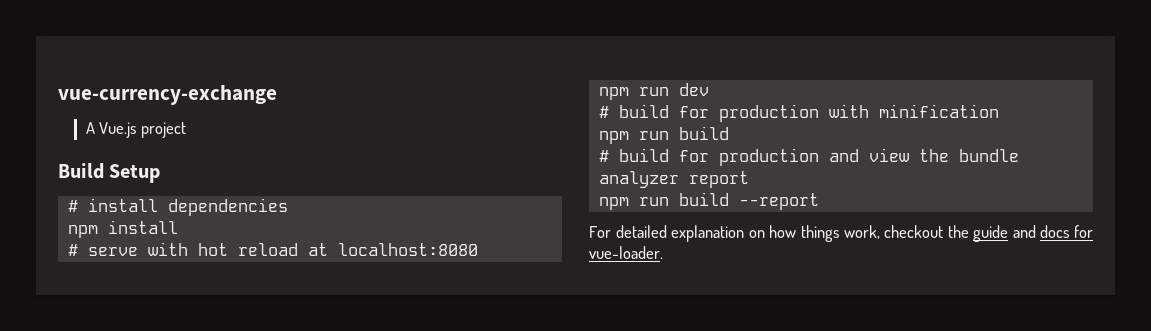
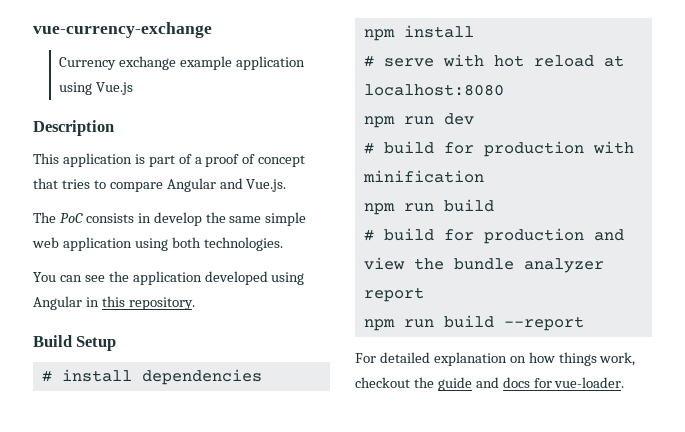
- A Vue.js project
+ Currency exchange example application using Vue.js
+ Description
+ This application is part of a proof of concept that tries to compare Angular and Vue.js.
+ The PoC consists in develop the same simple web application using both technologies.
+ You can see the application developed using Angular in this repository.

